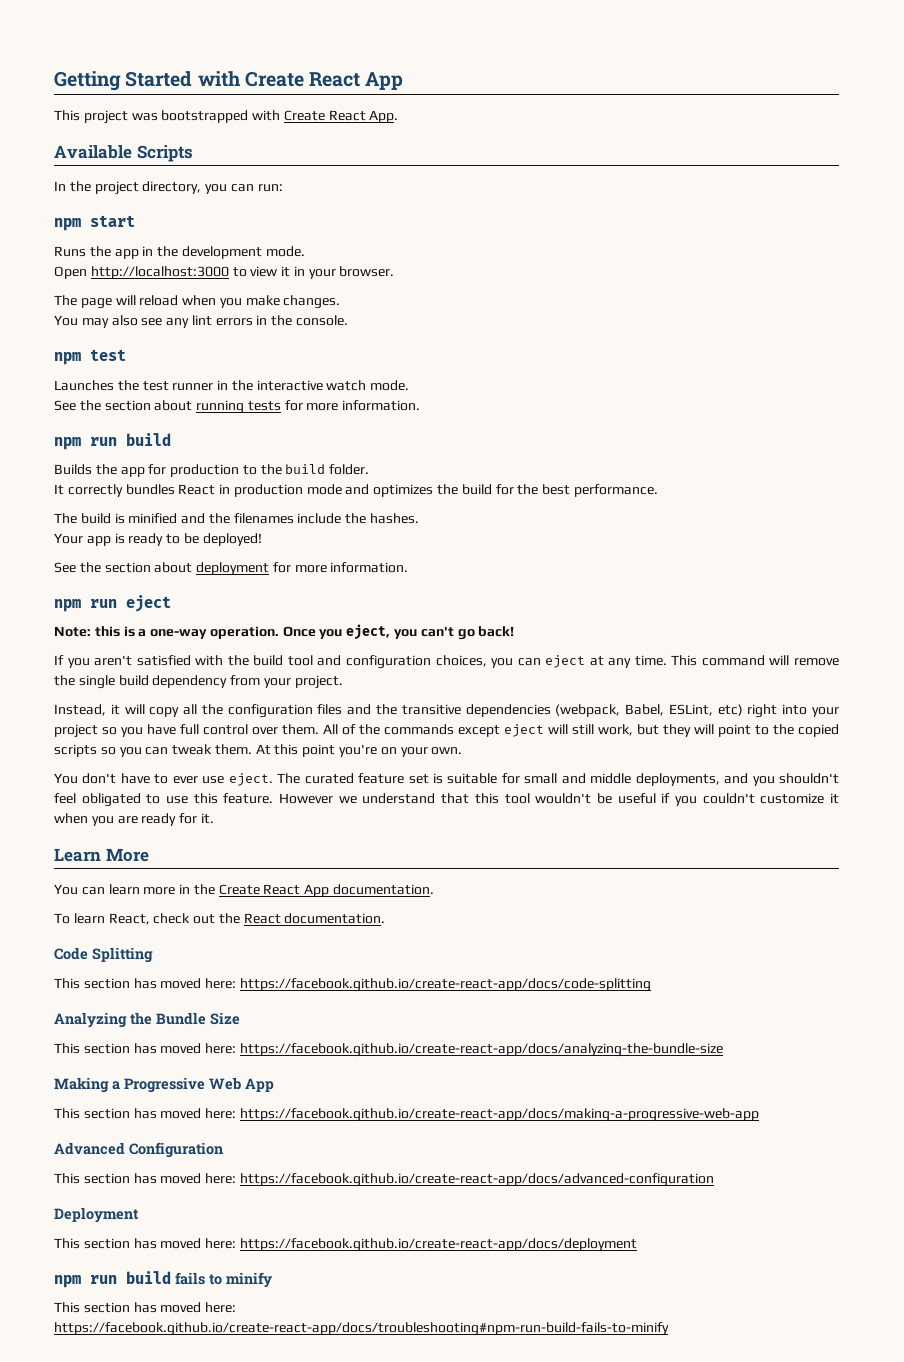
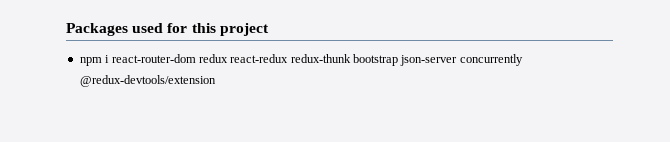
- Getting Started with Create React App
- This project was bootstrapped with Create React App.
- Available Scripts
- In the project directory, you can run:
- npm start
- Runs the app in the development mode.
- Open http://localhost:3000 to view it in your browser.
- The page will reload when you make changes.
- You may also see any lint errors in the console.
- npm test
- Launches the test runner in the interactive watch mode.
- See the section about running tests for more information.
- npm run build
- Builds the app for production to the build folder.
- It correctly bundles React in production mode and optimizes the build for the best performance.
- The build is minified and the filenames include the hashes.
- Your app is ready to be deployed!
- See the section about deployment for more information.
- npm run eject
- Note: this is a one-way operation. Once you eject, you can't go back!
- If you aren't satisfied with the build tool and configuration choices, you can eject at any time. This command will remove the single build dependency from your project.
- Instead, it will copy all the configuration files and the transitive dependencies (webpack, Babel, ESLint, etc) right into your project so you have full control over them. All of the commands except eject will still work, but they will point to the copied scripts so you can tweak them. At this point you're on your own.
- You don't have to ever use eject. The curated feature set is suitable for small and middle deployments, and you shouldn't feel obligated to use this feature. However we understand that this tool wouldn't be useful if you couldn't customize it when you are ready for it.
- Learn More
- You can learn more in the Create React App documentation.
- To learn React, check out the React documentation.
- Code Splitting
- This section has moved here: https://facebook.github.io/create-react-app/docs/code-splitting
- Analyzing the Bundle Size
- This section has moved here: https://facebook.github.io/create-react-app/docs/analyzing-the-bundle-size
- Making a Progressive Web App
- This section has moved here: https://facebook.github.io/create-react-app/docs/making-a-progressive-web-app
- Advanced Configuration
- This section has moved here: https://facebook.github.io/create-react-app/docs/advanced-configuration
- Deployment
- This section has moved here: https://facebook.github.io/create-react-app/docs/deployment
- npm run build fails to minify
- This section has moved here: https://facebook.github.io/create-react-app/docs/troubleshooting#npm-run-build-fails-to-minify
+ Packages used for this project
+ npm i react-router-dom redux react-redux redux-thunk bootstrap json-server concurrently @redux-devtools/extension

